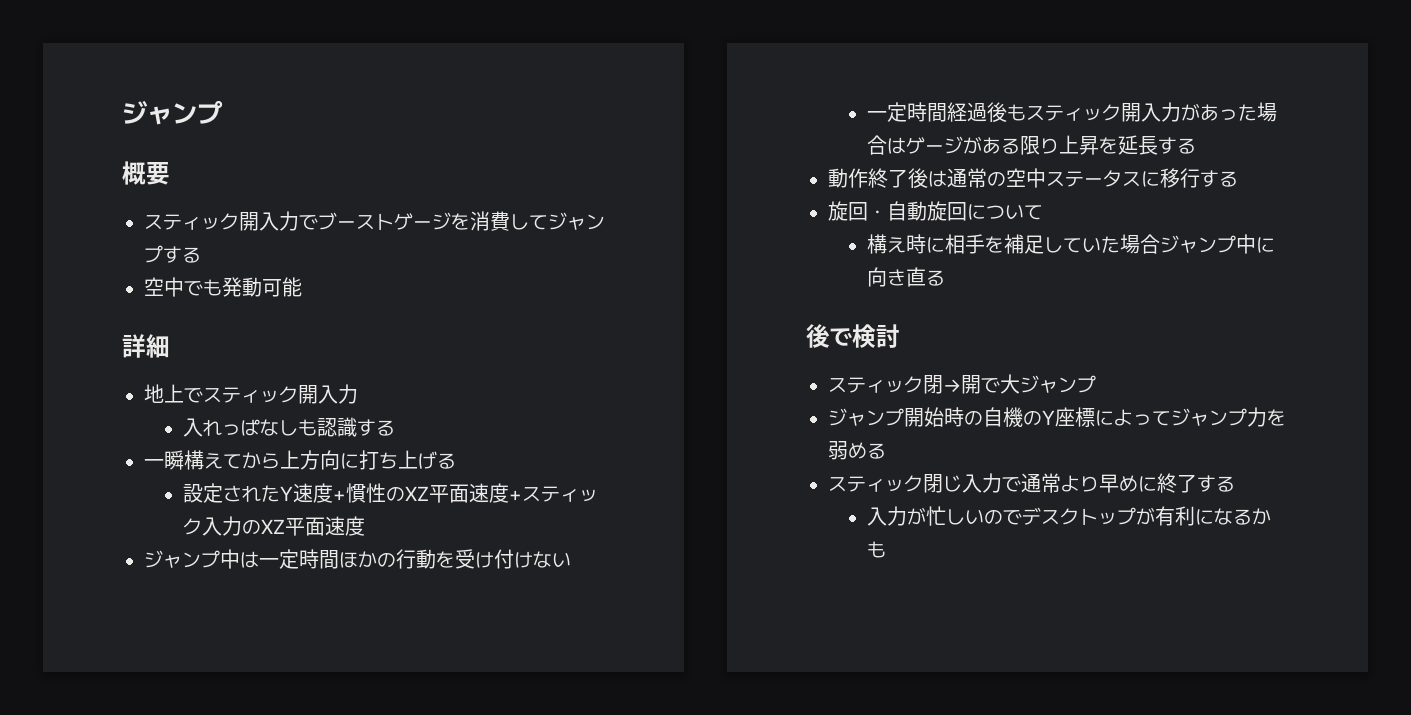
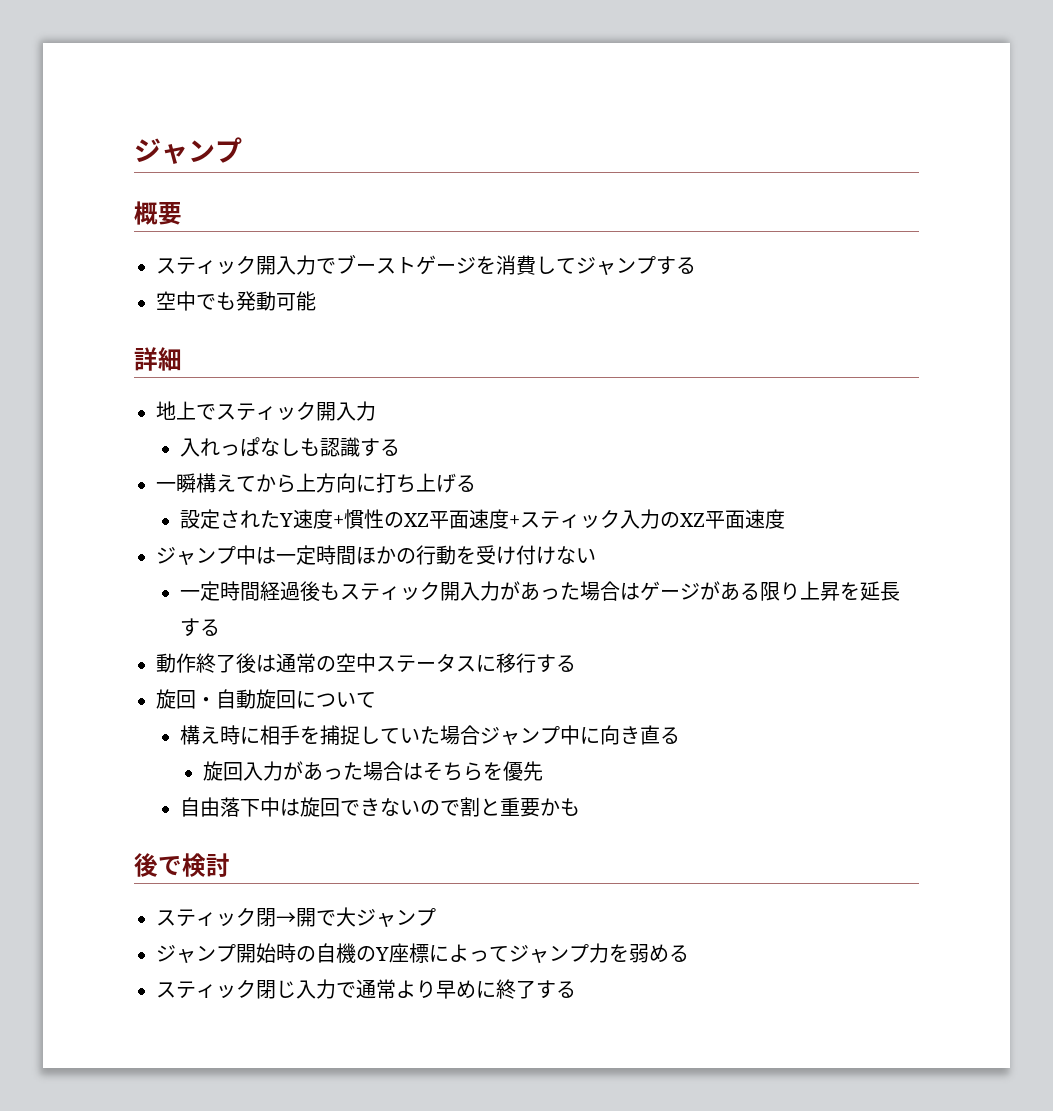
- 構え時に相手を補足していた場合ジャンプ中に向き直る
+ 構え時に相手を捕捉していた場合ジャンプ中に向き直る
+ 旋回入力があった場合はそちらを優先
+ 自由落下中は旋回できないので割と重要かも
- 入力が忙しいのでデスクトップが有利になるかも

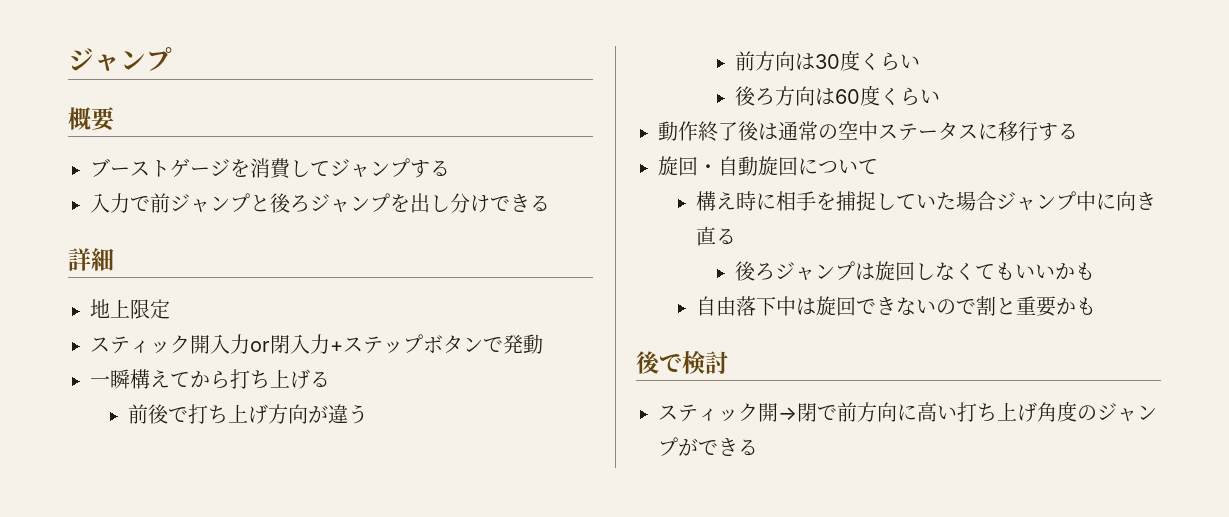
- スティック開入力でブーストゲージを消費してジャンプする
+ ブーストゲージを消費してジャンプする
- 空中でも発動可能
+ 入力で前ジャンプと後ろジャンプを出し分けできる
- 地上でスティック開入力
- 入れっぱなしも認識する
+ 地上限定
+ スティック開入力or閉入力+ステップボタンで発動
- 一瞬構えてから上方向に打ち上げる
+ 一瞬構えてから打ち上げる
- 設定されたY速度+慣性のXZ平面速度+スティック入力のXZ平面速度
- ジャンプ中は一定時間ほかの行動を受け付けない
- 一定時間経過後もスティック開入力があった場合はゲージがある限り上昇を延長する
+ 前後で打ち上げ方向が違う
+ 前方向は30度くらい
+ 後ろ方向は60度くらい
- 旋回入力があった場合はそちらを優先
+ 後ろジャンプは旋回しなくてもいいかも
- スティック閉→開で大ジャンプ
- ジャンプ開始時の自機のY座標によってジャンプ力を弱める
- スティック閉じ入力で通常より早めに終了する
+ スティック開→閉で前方向に高い打ち上げ角度のジャンプができる

